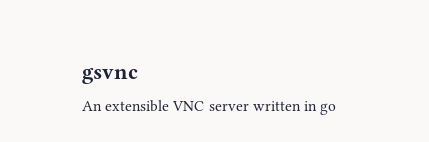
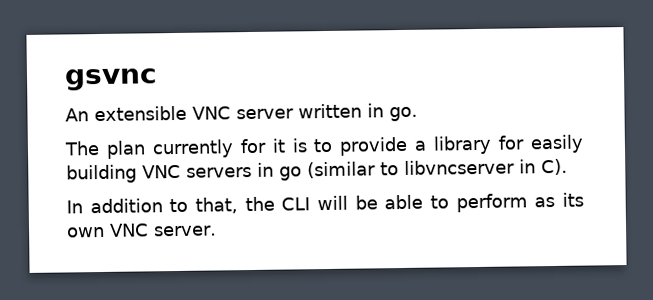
- An extensible VNC server written in go
+ An extensible VNC server written in go.
+ The plan currently for it is to provide a library for easily building VNC servers in go (similar to libvncserver in C).
+ In addition to that, the CLI will be able to perform as its own VNC server.

